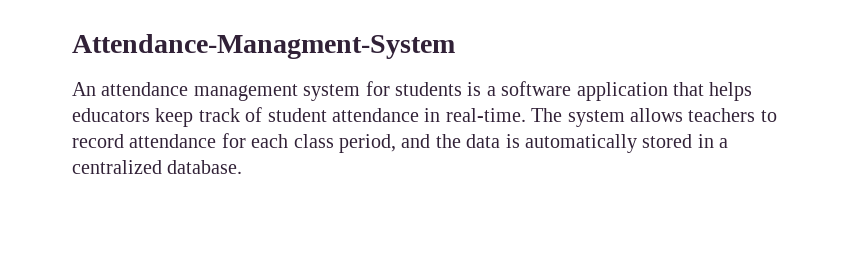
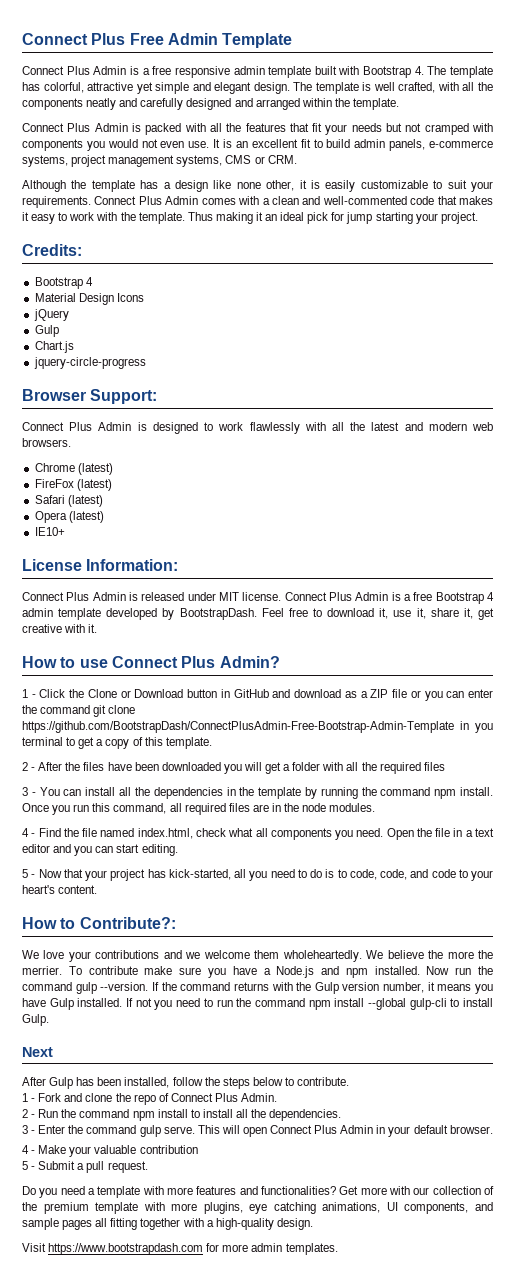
- Attendance-Managment-System
- An attendance management system for students is a software application that helps educators keep track of student attendance in real-time. The system allows teachers to record attendance for each class period, and the data is automatically stored in a centralized database.
+ Connect Plus Free Admin Template
+ Connect Plus Admin is a free responsive admin template built with Bootstrap 4. The template has colorful, attractive yet simple and elegant design. The template is well crafted, with all the components neatly and carefully designed and arranged within the template.
+ Connect Plus Admin is packed with all the features that fit your needs but not cramped with components you would not even use. It is an excellent fit to build admin panels, e-commerce systems, project management systems, CMS or CRM.
+ Although the template has a design like none other, it is easily customizable to suit your requirements. Connect Plus Admin comes with a clean and well-commented code that makes it easy to work with the template. Thus making it an ideal pick for jump starting your project.
+ Credits:
+ Bootstrap 4
+ Material Design Icons
+ jQuery
+ Gulp
+ Chart.js
+ jquery-circle-progress
+ Browser Support:
+ Connect Plus Admin is designed to work flawlessly with all the latest and modern web browsers.
+ Chrome (latest)
+ FireFox (latest)
+ Safari (latest)
+ Opera (latest)
+ IE10+
+ License Information:
+ Connect Plus Admin is released under MIT license. Connect Plus Admin is a free Bootstrap 4 admin template developed by BootstrapDash. Feel free to download it, use it, share it, get creative with it.
+ How to use Connect Plus Admin?
+ 1 - Click the Clone or Download button in GitHub and download as a ZIP file or you can enter the command git clone https://github.com/BootstrapDash/ConnectPlusAdmin-Free-Bootstrap-Admin-Template in you terminal to get a copy of this template.
+ 2 - After the files have been downloaded you will get a folder with all the required files
+ 3 - You can install all the dependencies in the template by running the command npm install. Once you run this command, all required files are in the node modules.
+ 4 - Find the file named index.html, check what all components you need. Open the file in a text editor and you can start editing.
+ 5 - Now that your project has kick-started, all you need to do is to code, code, and code to your heart's content.
+ How to Contribute?:
+ We love your contributions and we welcome them wholeheartedly. We believe the more the merrier. To contribute make sure you have a Node.js and npm installed. Now run the command gulp --version. If the command returns with the Gulp version number, it means you have Gulp installed. If not you need to run the command npm install --global gulp-cli to install Gulp.
+ Next
+ After Gulp has been installed, follow the steps below to contribute.
+ 1 - Fork and clone the repo of Connect Plus Admin.
+ 2 - Run the command npm install to install all the dependencies.
+ 3 - Enter the command gulp serve. This will open Connect Plus Admin in your default browser.
+ 4 - Make your valuable contribution
+ 5 - Submit a pull request.
+ Do you need a template with more features and functionalities? Get more with our collection of the premium template with more plugins, eye catching animations, UI components, and sample pages all fitting together with a high-quality design.
+ Visit https://www.bootstrapdash.com for more admin templates.

